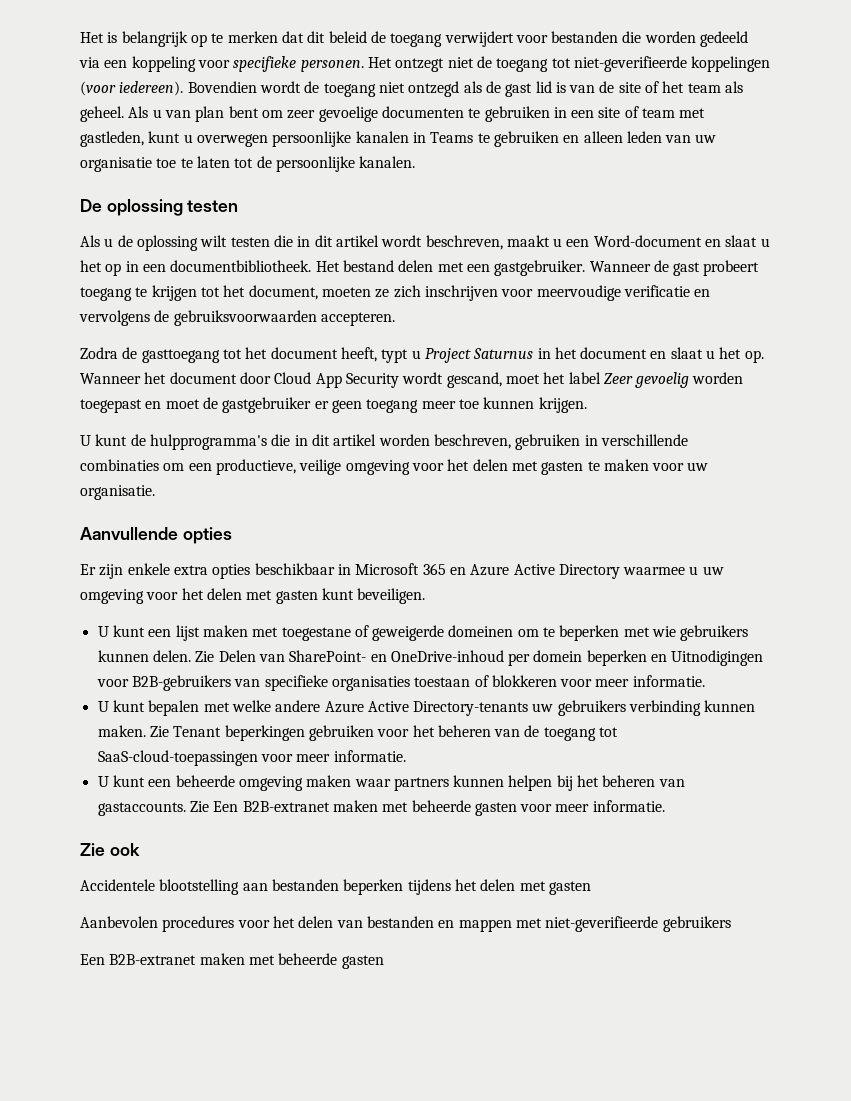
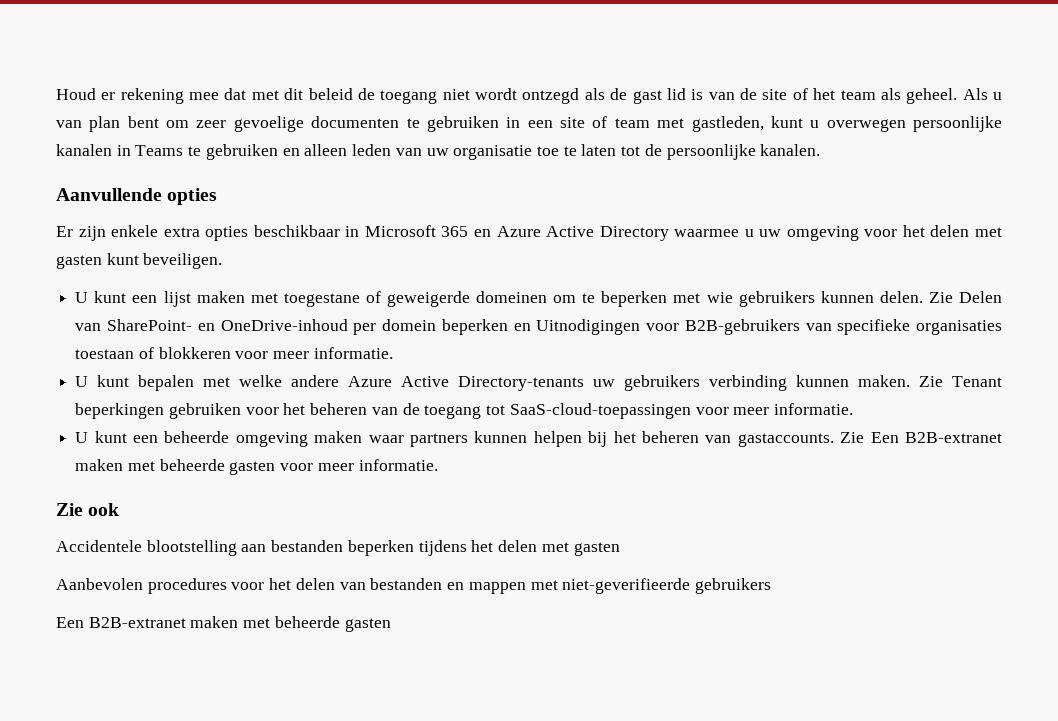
- Het is belangrijk op te merken dat dit beleid de toegang verwijdert voor bestanden die worden gedeeld via een koppeling voor specifieke personen. Het ontzegt niet de toegang tot niet-geverifieerde koppelingen (voor iedereen). Bovendien wordt de toegang niet ontzegd als de gast lid is van de site of het team als geheel.
+ Houd er rekening mee dat met dit beleid de toegang niet wordt ontzegd als de gast lid is van de site of het team als geheel.
- De oplossing testen
- Als u de oplossing wilt testen die in dit artikel wordt beschreven, maakt u een Word-document en slaat u het op in een documentbibliotheek. Het bestand delen met een gastgebruiker. Wanneer de gast probeert toegang te krijgen tot het document, moeten ze zich inschrijven voor meervoudige verificatie en vervolgens de gebruiksvoorwaarden accepteren.
- Zodra de gasttoegang tot het document heeft, typt u Project Saturnus in het document en slaat u het op. Wanneer het document door Cloud App Security wordt gescand, moet het label Zeer gevoelig worden toegepast en moet de gastgebruiker er geen toegang meer toe kunnen krijgen.
- U kunt de hulpprogramma's die in dit artikel worden beschreven, gebruiken in verschillende combinaties om een productieve, veilige omgeving voor het delen met gasten te maken voor uw organisatie.

